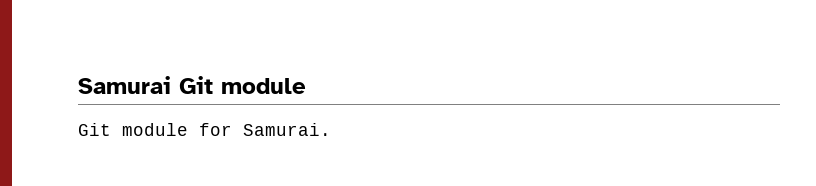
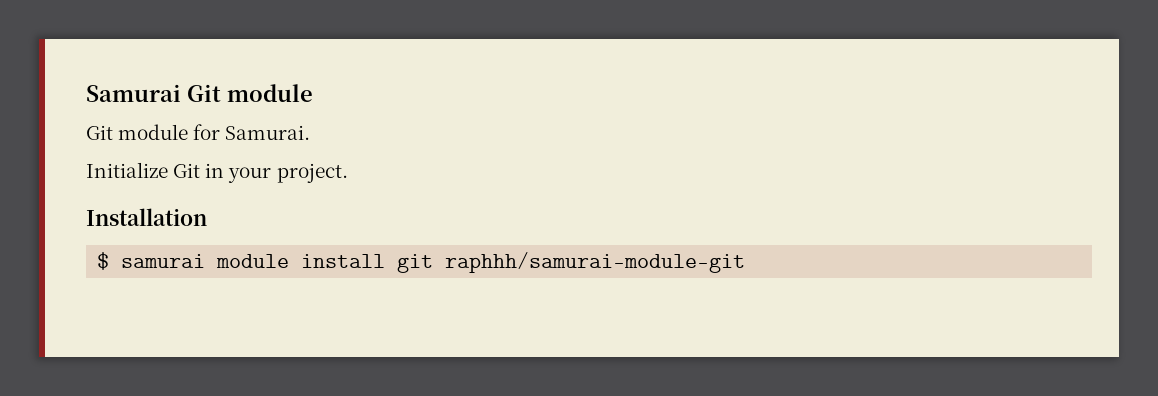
+ Initialize Git in your project.
+ Installation
+ $ samurai module install git raphhh/samurai-module-git

